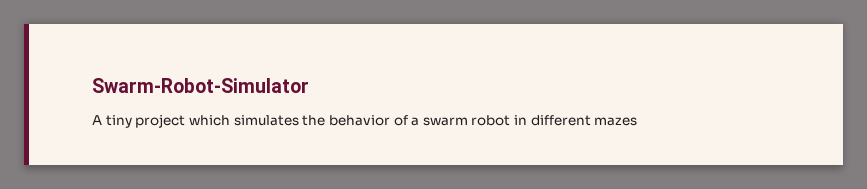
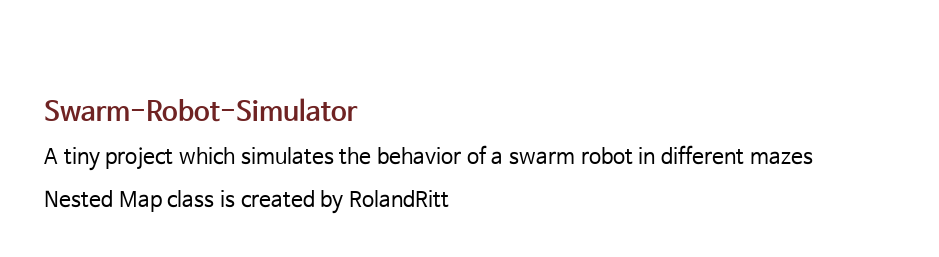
+ Nested Map class is created by RolandRitt

